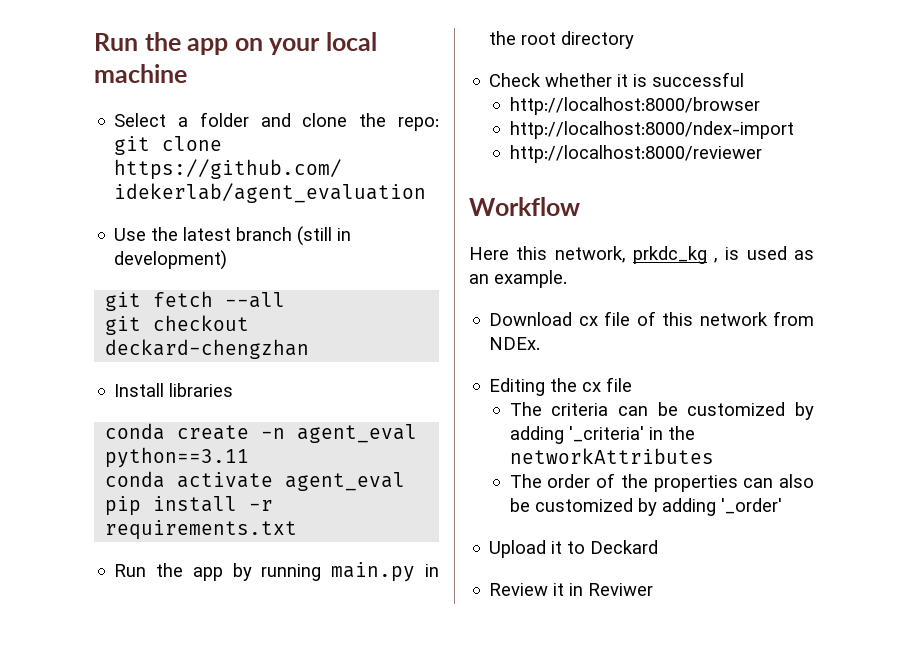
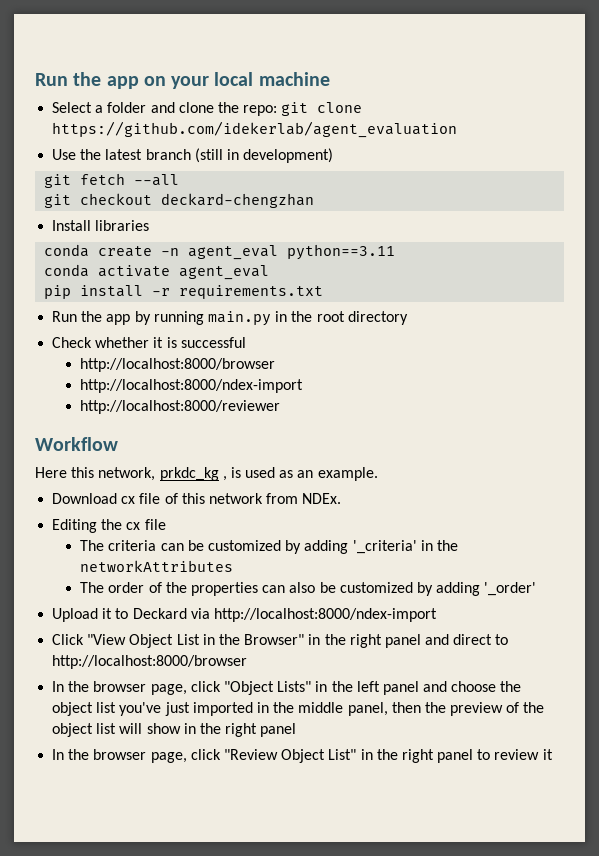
- Upload it to Deckard
- Review it in Reviwer
+ Upload it to Deckard via http://localhost:8000/ndex-import
+ Click "View Object List in the Browser" in the right panel and direct to http://localhost:8000/browser
+ In the browser page, click "Object Lists" in the left panel and choose the object list you've just imported in the middle panel, then the preview of the object list will show in the right panel
+ In the browser page, click "Review Object List" in the right panel to review it

